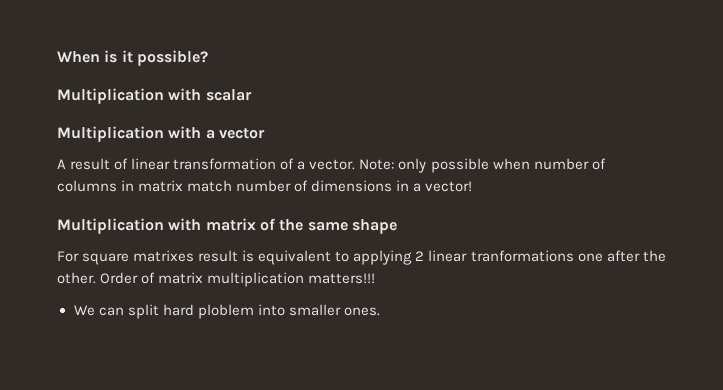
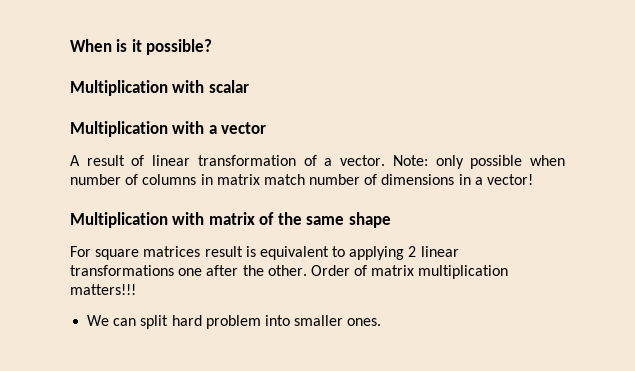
- For square matrixes result is equivalent to applying 2 linear tranformations one after the other.
+ For square matrices result is equivalent to applying 2 linear transformations one after the other.
- We can split hard ploblem into smaller ones.
+ We can split hard problem into smaller ones.

